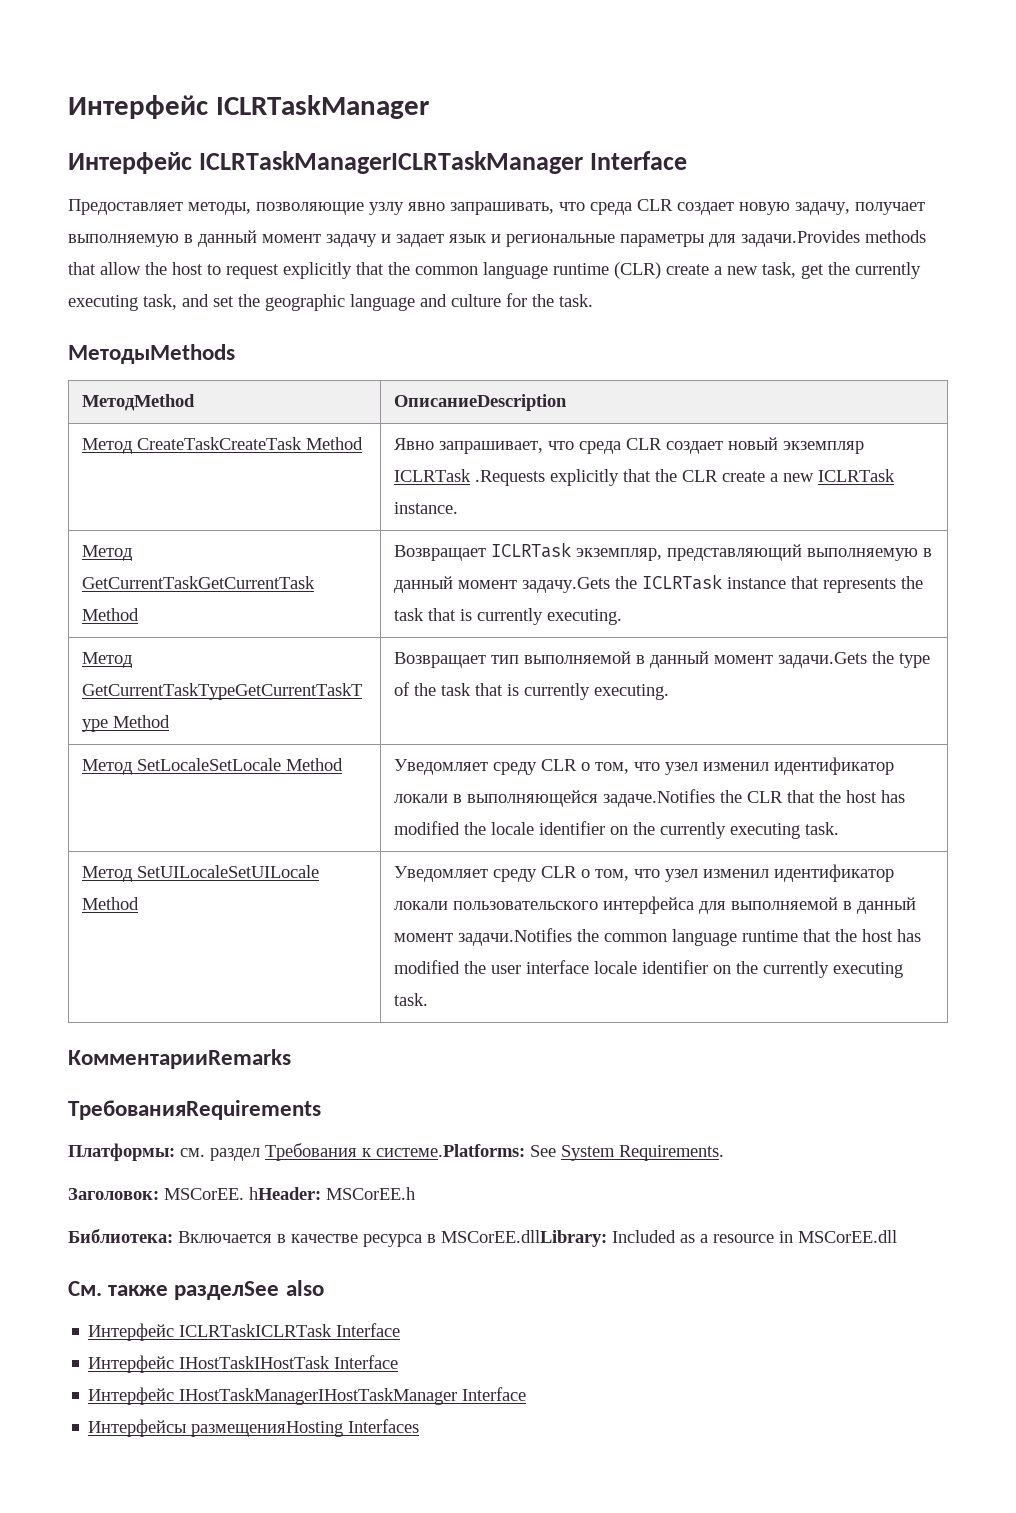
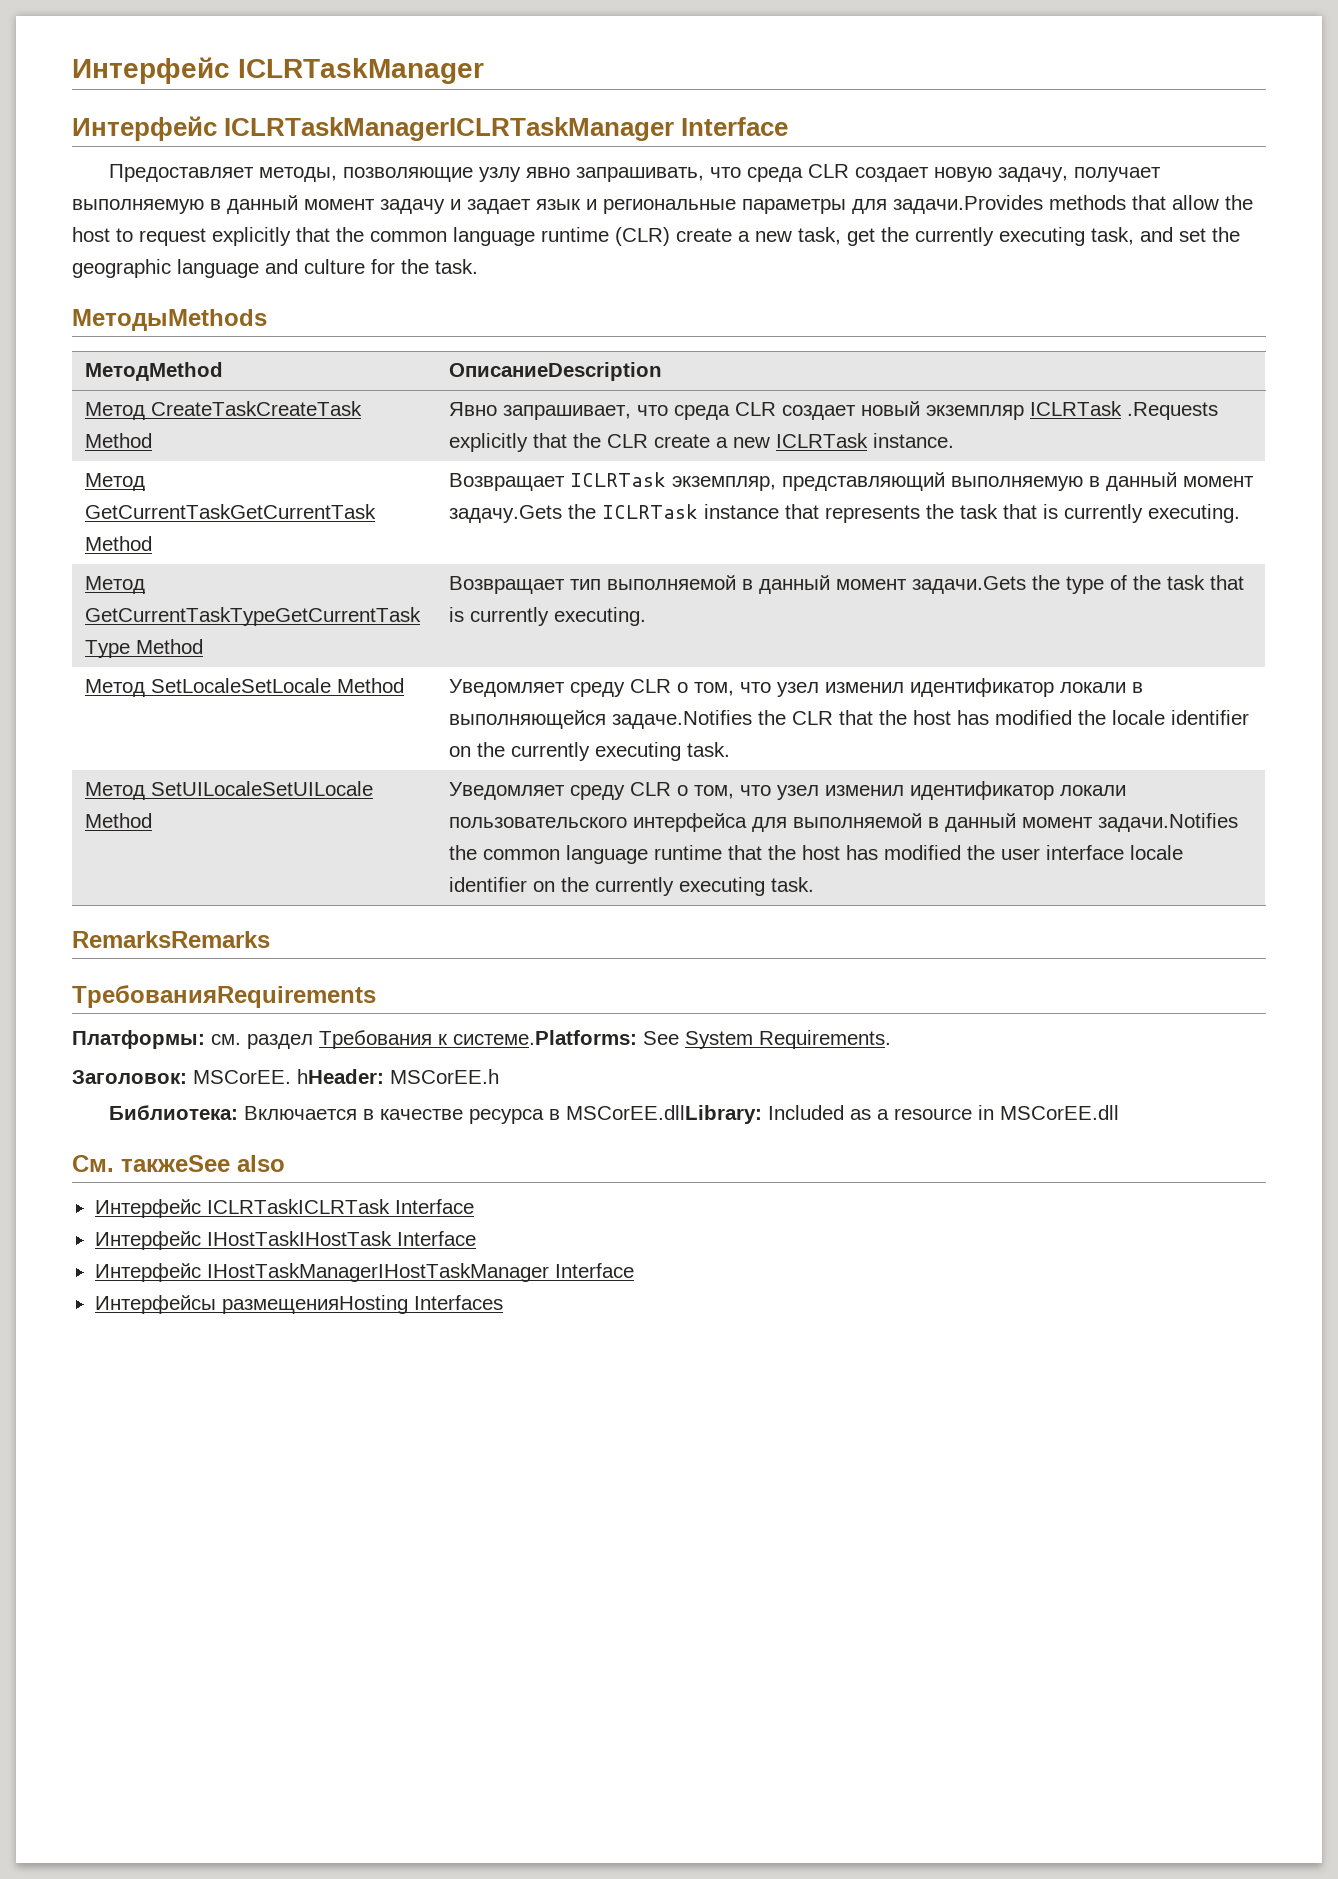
- КомментарииRemarks
+ RemarksRemarks
- См. также разделSee also
+ См. такжеSee also

